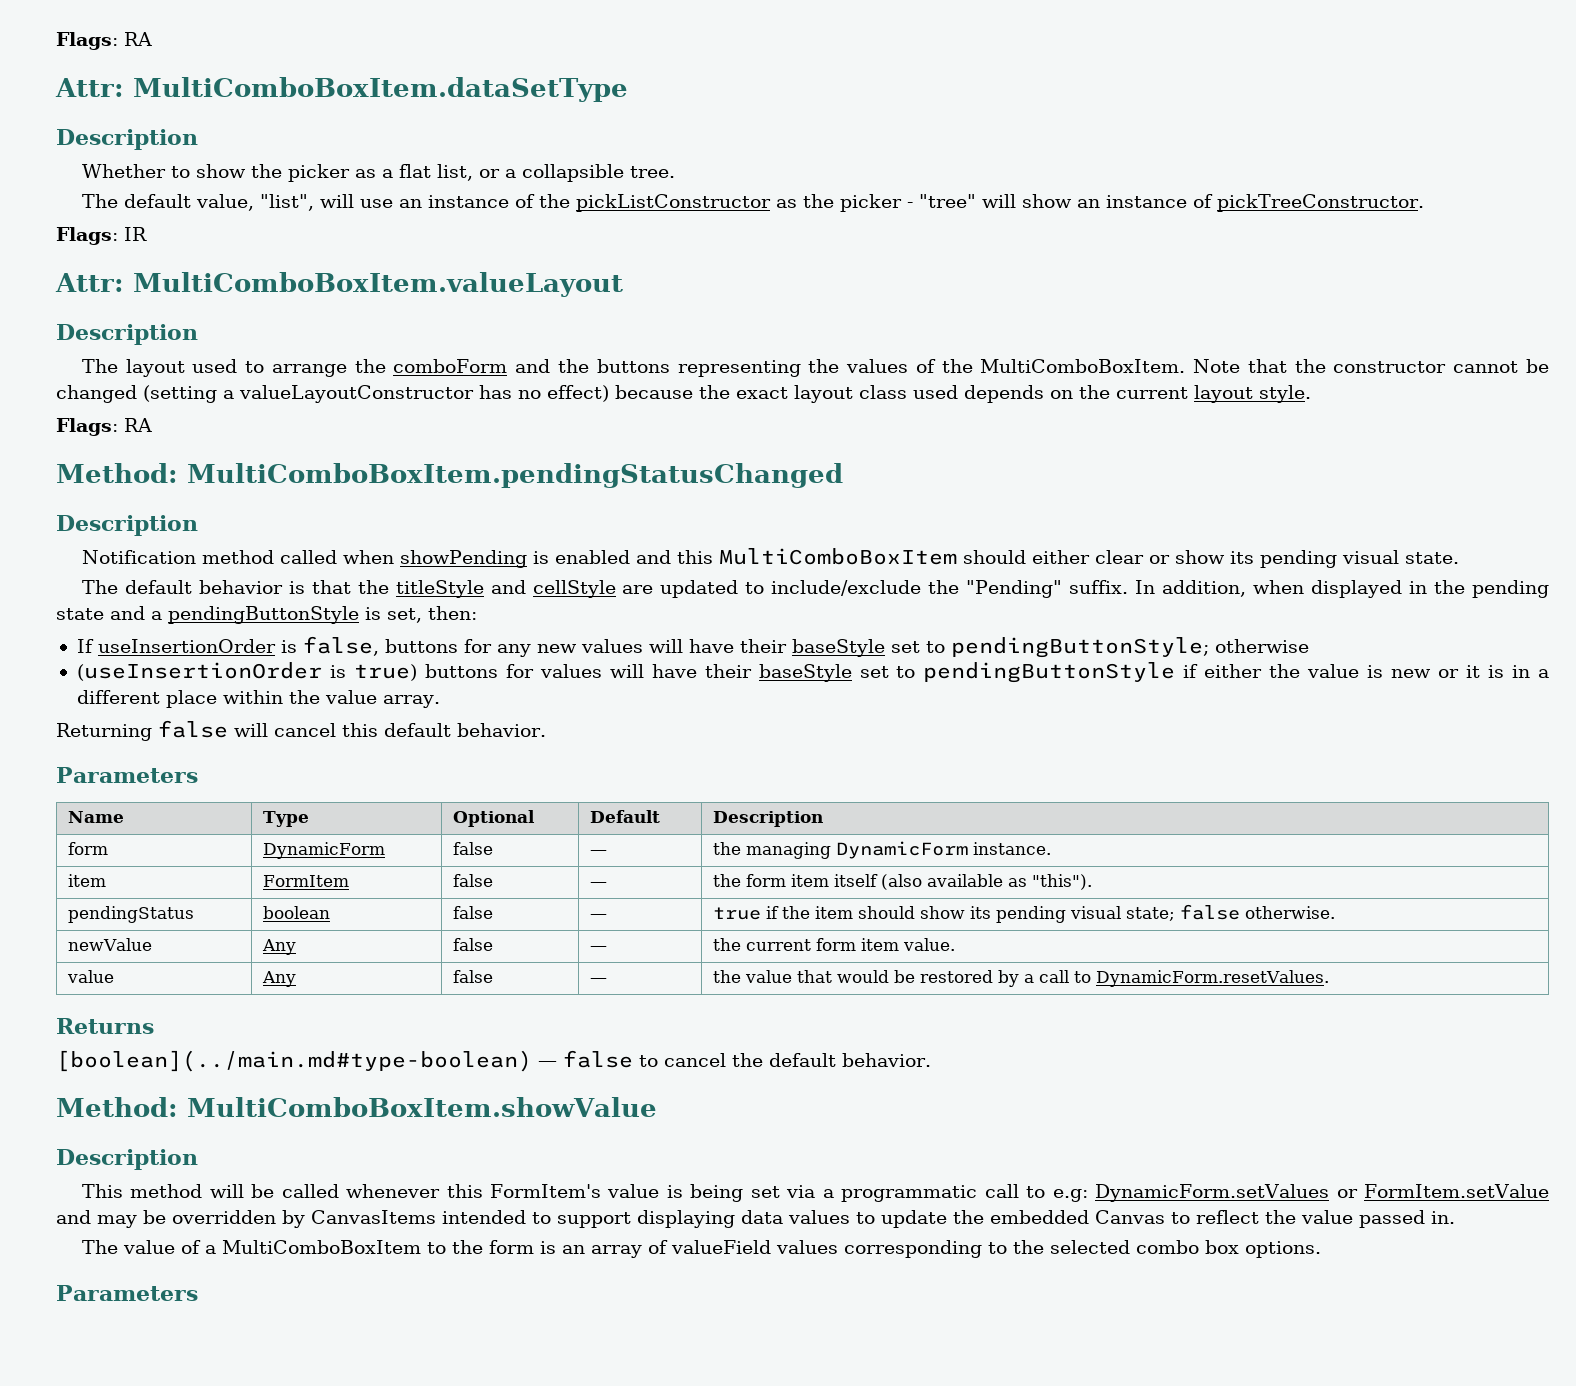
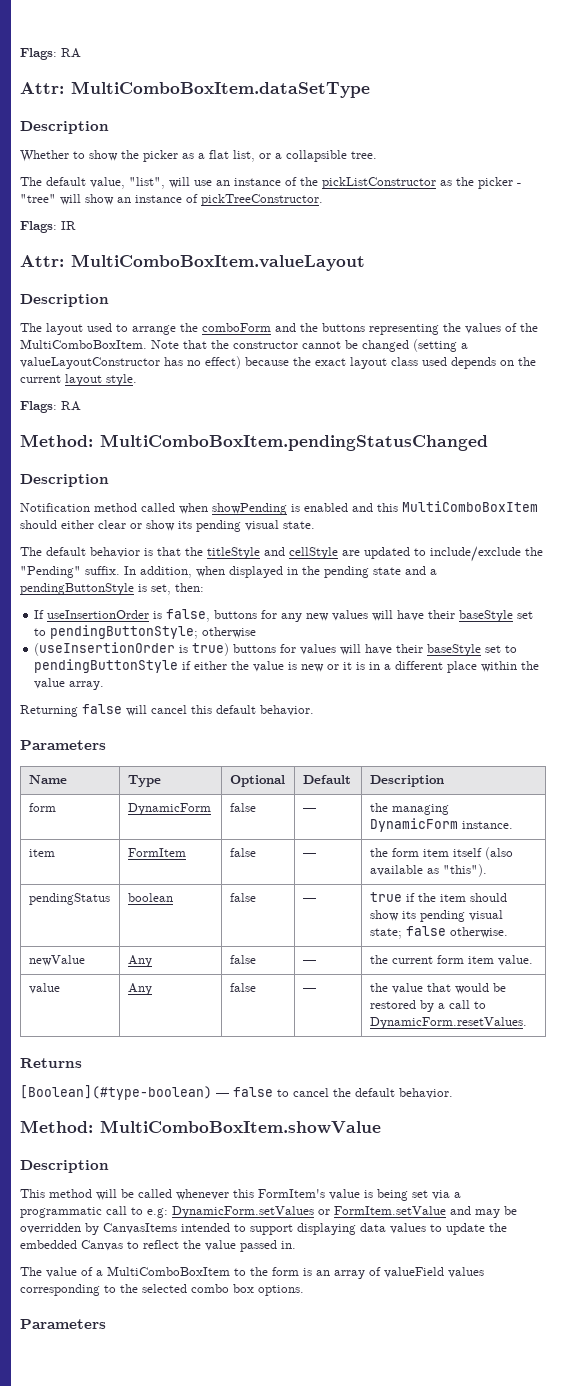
- [boolean](../main.md#type-boolean) — false to cancel the default behavior.
+ [Boolean](#type-boolean) — false to cancel the default behavior.

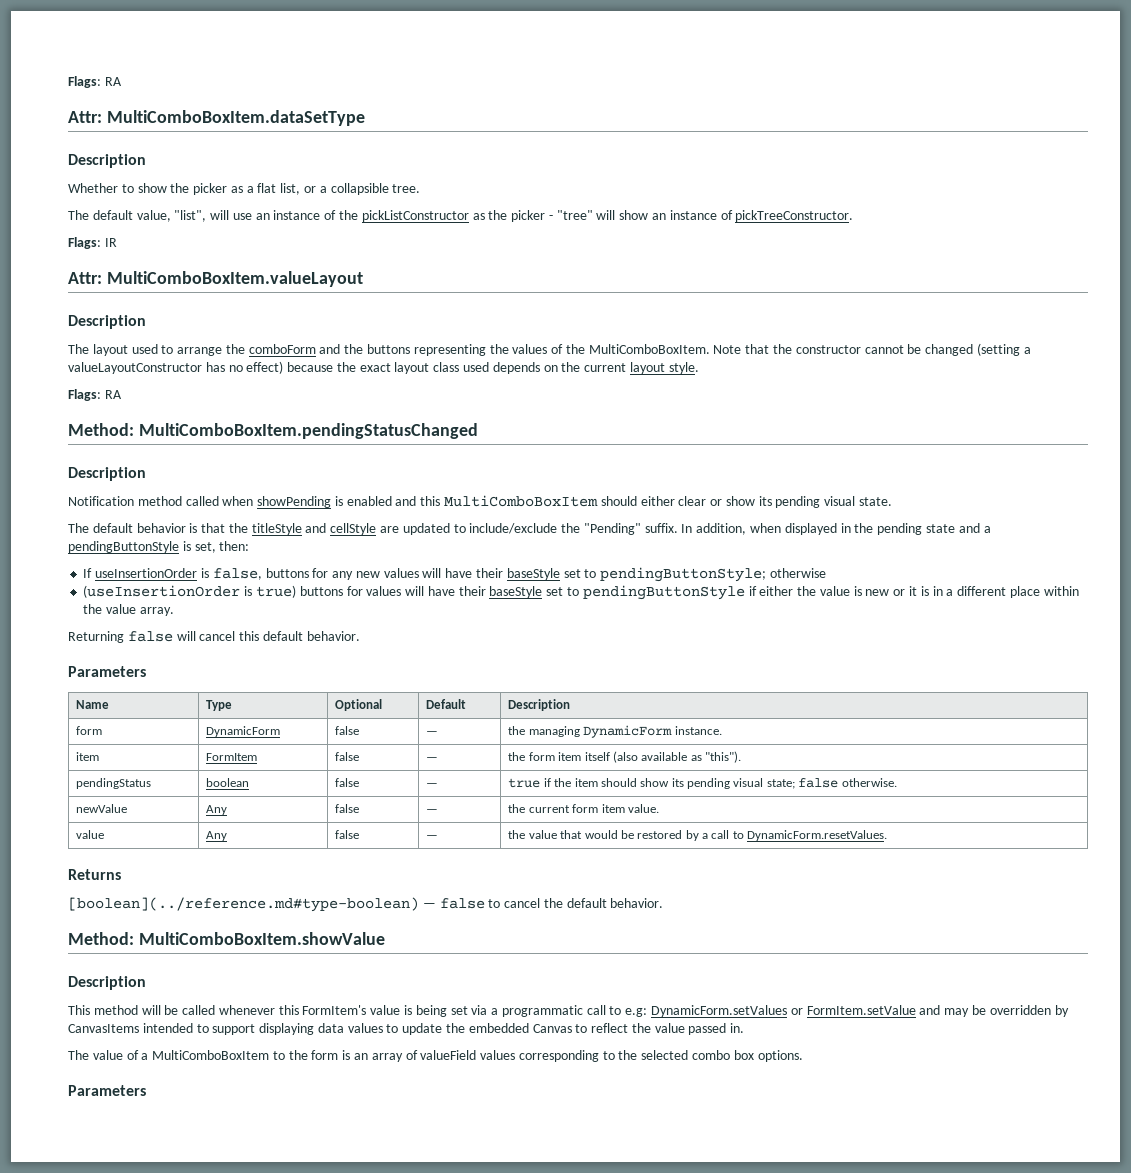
- [Boolean](#type-boolean) — false to cancel the default behavior.
+ [boolean](../reference.md#type-boolean) — false to cancel the default behavior.

